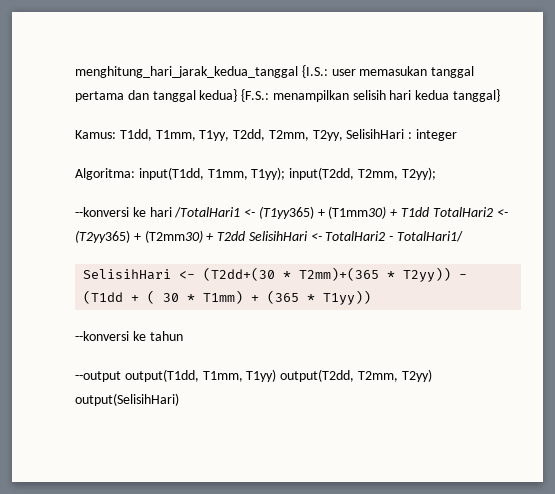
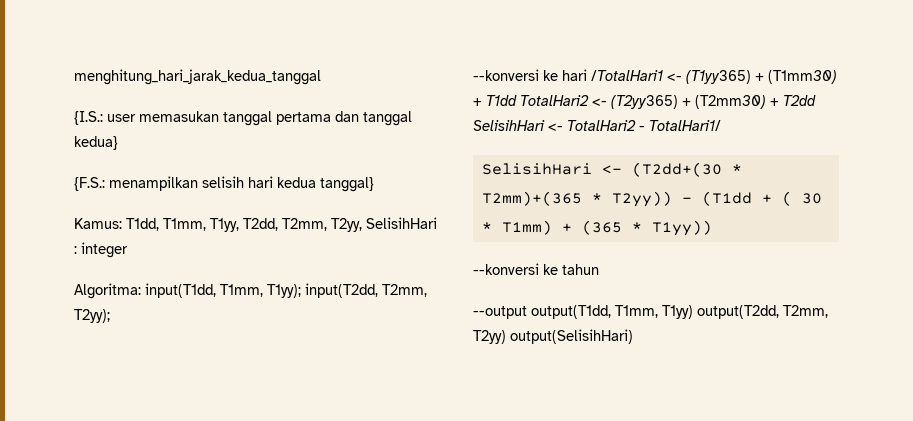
- menghitung_hari_jarak_kedua_tanggal {I.S.: user memasukan tanggal pertama dan tanggal kedua} {F.S.: menampilkan selisih hari kedua tanggal}
+ menghitung_hari_jarak_kedua_tanggal
+ {I.S.: user memasukan tanggal pertama dan tanggal kedua}
+ {F.S.: menampilkan selisih hari kedua tanggal}

